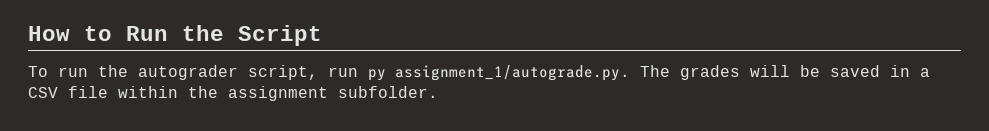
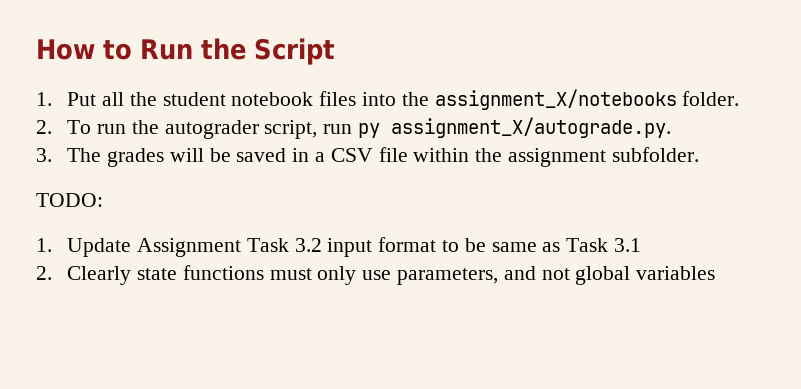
- To run the autograder script, run py assignment_1/autograde.py. The grades will be saved in a CSV file within the assignment subfolder.
+ 1. Put all the student notebook files into the assignment_X/notebooks folder.
+ 2. To run the autograder script, run py assignment_X/autograde.py.
+ 3. The grades will be saved in a CSV file within the assignment subfolder.
+ TODO:
+ 1. Update Assignment Task 3.2 input format to be same as Task 3.1
+ 2. Clearly state functions must only use parameters, and not global variables

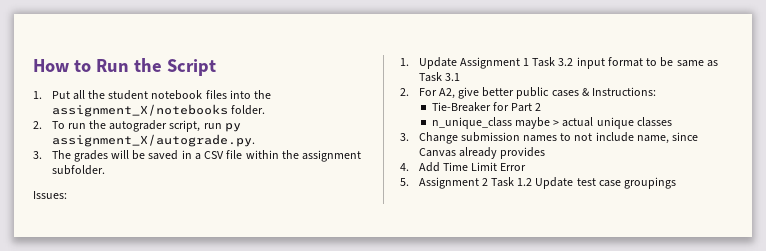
- TODO:
+ Issues:
- 1. Update Assignment Task 3.2 input format to be same as Task 3.1
+ 1. Update Assignment 1 Task 3.2 input format to be same as Task 3.1
- 2. Clearly state functions must only use parameters, and not global variables
+ 2. For A2, give better public cases & Instructions:
+ Tie-Breaker for Part 2
+ n_unique_class maybe > actual unique classes
+ 3. Change submission names to not include name, since Canvas already provides
+ 4. Add Time Limit Error
+ 5. Assignment 2 Task 1.2 Update test case groupings

